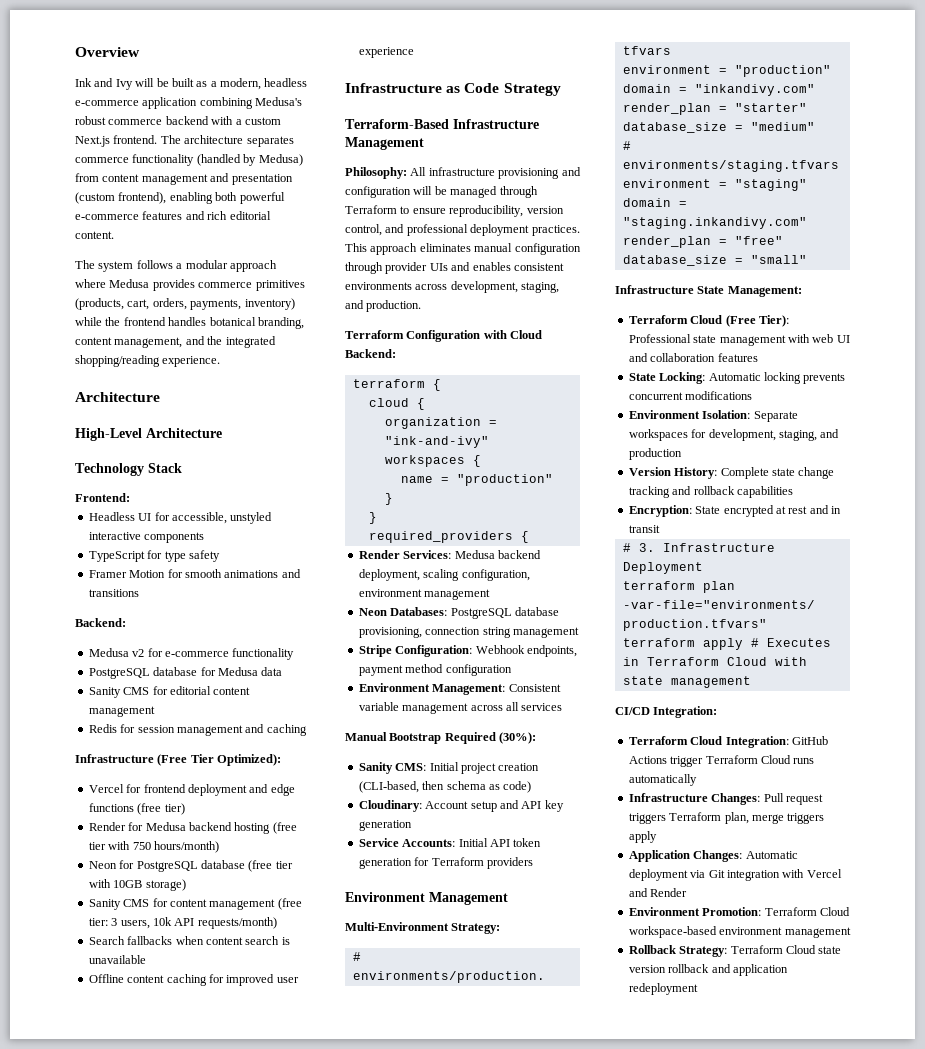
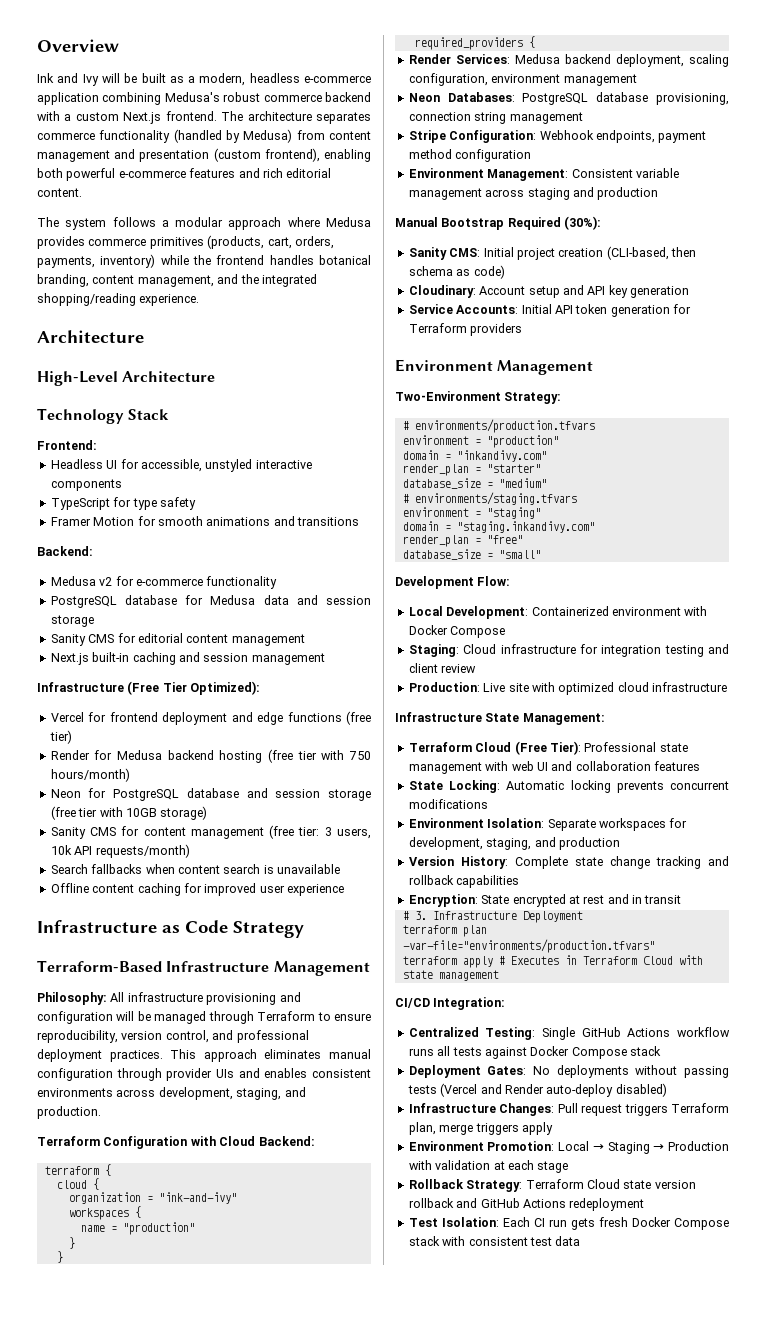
- PostgreSQL database for Medusa data
+ PostgreSQL database for Medusa data and session storage
- Redis for session management and caching
+ Next.js built-in caching and session management
- Neon for PostgreSQL database (free tier with 10GB storage)
+ Neon for PostgreSQL database and session storage (free tier with 10GB storage)
- Environment Management: Consistent variable management across all services
+ Environment Management: Consistent variable management across staging and production
- Multi-Environment Strategy:
+ Two-Environment Strategy:
+ Development Flow:
+ Local Development: Containerized environment with Docker Compose
+ Staging: Cloud infrastructure for integration testing and client review
+ Production: Live site with optimized cloud infrastructure
- Terraform Cloud Integration: GitHub Actions trigger Terraform Cloud runs automatically
+ Centralized Testing: Single GitHub Actions workflow runs all tests against Docker Compose stack
+ Deployment Gates: No deployments without passing tests (Vercel and Render auto-deploy disabled)
- Application Changes: Automatic deployment via Git integration with Vercel and Render
- Environment Promotion: Terraform Cloud workspace-based environment management
+ Environment Promotion: Local → Staging → Production with validation at each stage
- Rollback Strategy: Terraform Cloud state version rollback and application redeployment
+ Rollback Strategy: Terraform Cloud state version rollback and GitHub Actions redeployment
+ Test Isolation: Each CI run gets fresh Docker Compose stack with consistent test data

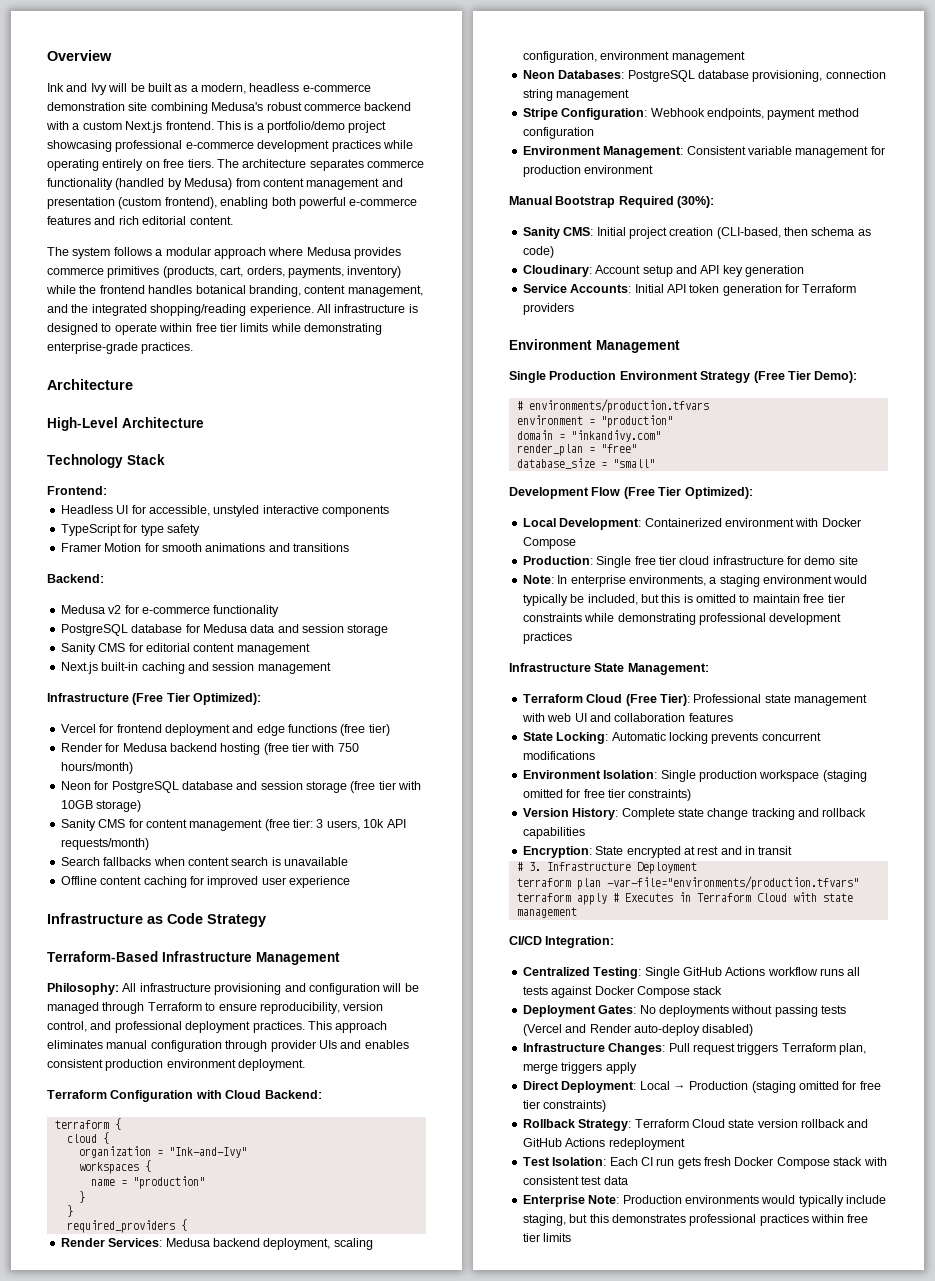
- Ink and Ivy will be built as a modern, headless e-commerce application combining Medusa's robust commerce backend with a custom Next.js frontend.
+ Ink and Ivy will be built as a modern, headless e-commerce demonstration site combining Medusa's robust commerce backend with a custom Next.js frontend.
+ This is a portfolio/demo project showcasing professional e-commerce development practices while operating entirely on free tiers.
+ All infrastructure is designed to operate within free tier limits while demonstrating enterprise-grade practices.
- This approach eliminates manual configuration through provider UIs and enables consistent environments across development, staging, and production.
+ This approach eliminates manual configuration through provider UIs and enables consistent production environment deployment.
- organization = "ink-and-ivy"
+ organization = "Ink-and-Ivy"
- Environment Management: Consistent variable management across staging and production
+ Environment Management: Consistent variable management for production environment
- Two-Environment Strategy:
+ Single Production Environment Strategy (Free Tier Demo):
- render_plan = "starter"
- database_size = "medium"
- # environments/staging.tfvars
- environment = "staging"
- domain = "staging.inkandivy.com"
- Development Flow:
+ Development Flow (Free Tier Optimized):
- Staging: Cloud infrastructure for integration testing and client review
- Production: Live site with optimized cloud infrastructure
+ Production: Single free tier cloud infrastructure for demo site
+ Note: In enterprise environments, a staging environment would typically be included, but this is omitted to maintain free tier constraints while demonstrating professional development practices
- Environment Isolation: Separate workspaces for development, staging, and production
+ Environment Isolation: Single production workspace (staging omitted for free tier constraints)
- Environment Promotion: Local → Staging → Production with validation at each stage
+ Direct Deployment: Local → Production (staging omitted for free tier constraints)
+ Enterprise Note: Production environments would typically include staging, but this demonstrates professional practices within free tier limits

